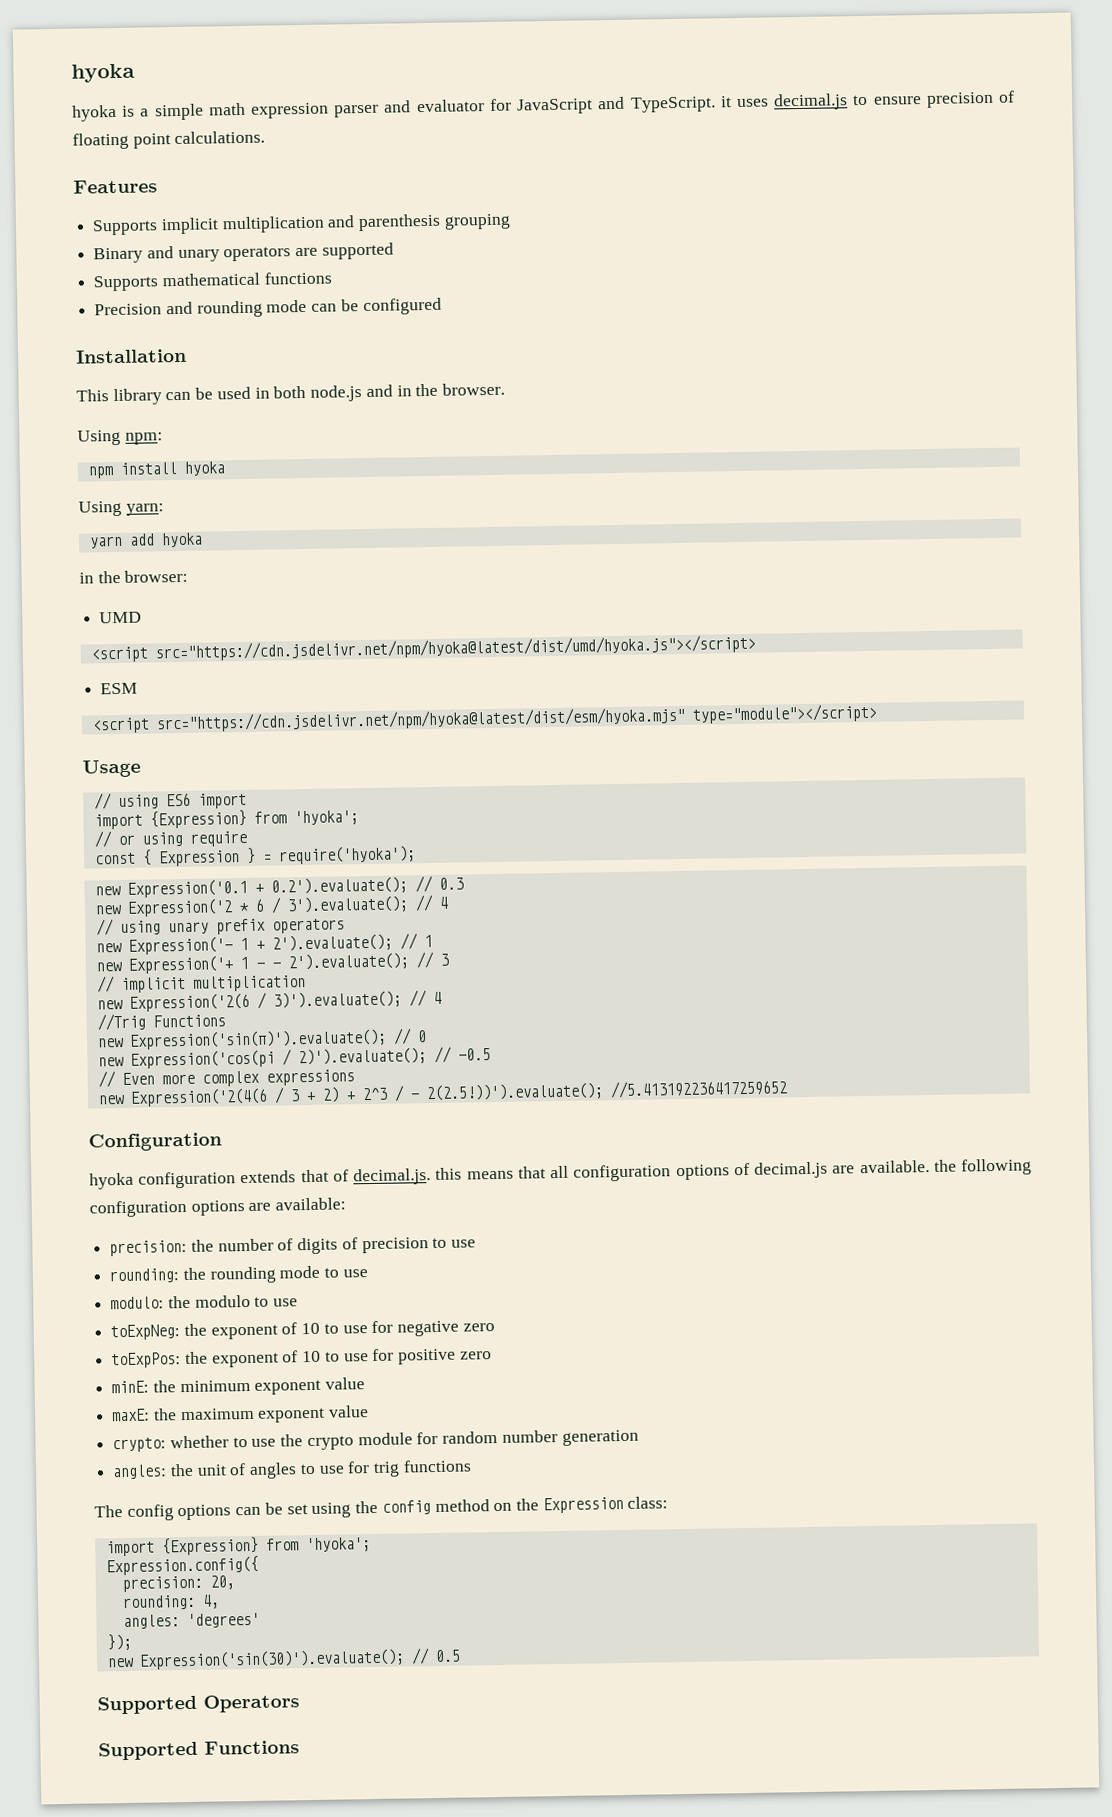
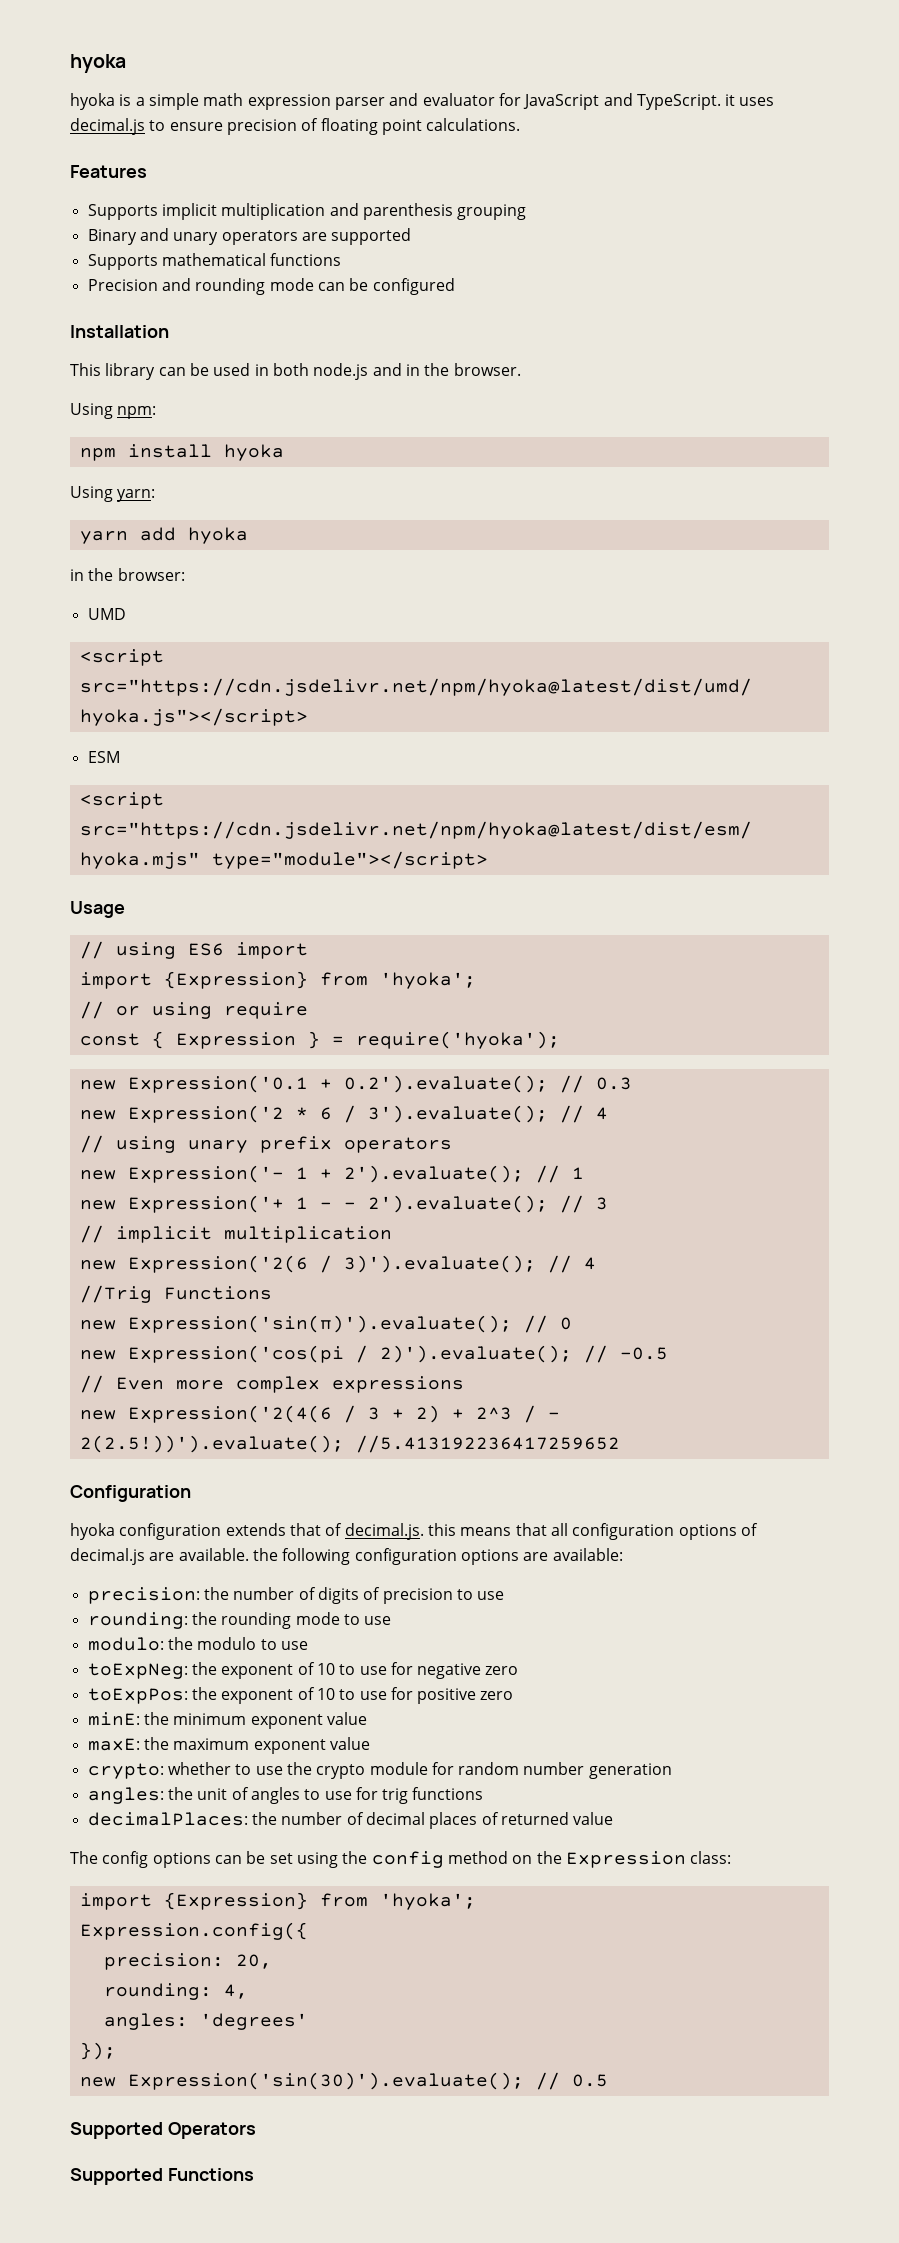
+ decimalPlaces: the number of decimal places of returned value

